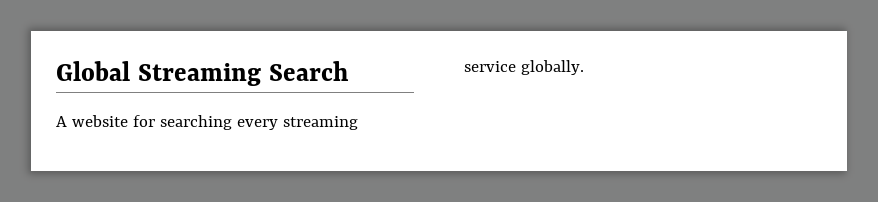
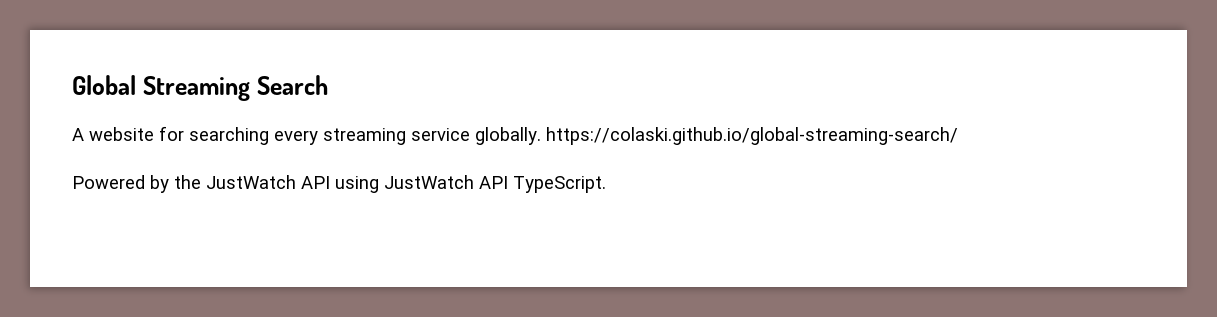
- A website for searching every streaming service globally.
+ A website for searching every streaming service globally. https://colaski.github.io/global-streaming-search/
+ Powered by the JustWatch API using JustWatch API TypeScript.

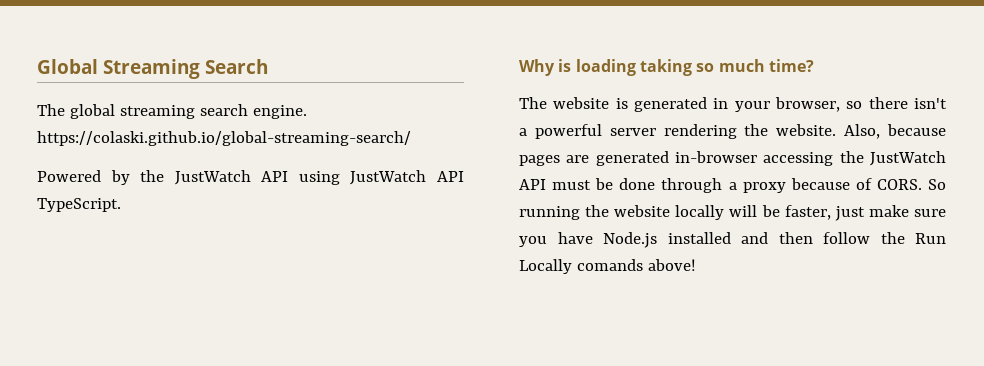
- A website for searching every streaming service globally. https://colaski.github.io/global-streaming-search/
+ The global streaming search engine. https://colaski.github.io/global-streaming-search/
+ Why is loading taking so much time?
+ The website is generated in your browser, so there isn't a powerful server rendering the website. Also, because pages are generated in-browser accessing the JustWatch API must be done through a proxy because of CORS. So running the website locally will be faster, just make sure you have Node.js installed and then follow the Run Locally comands above!

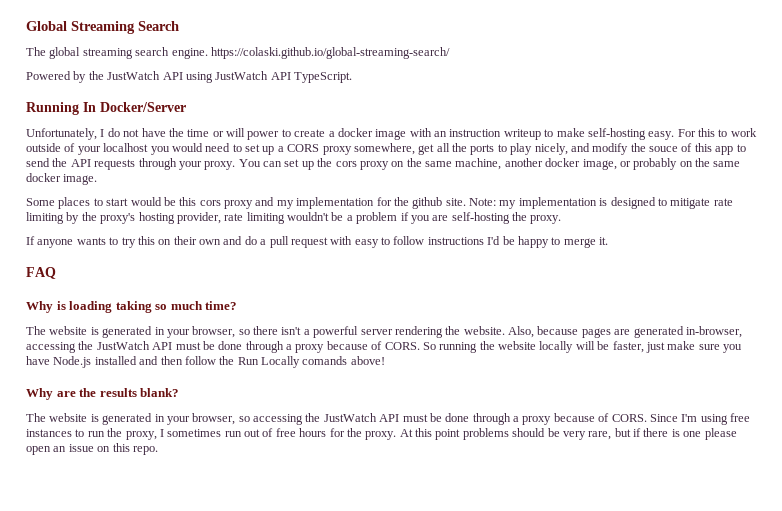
+ Running In Docker/Server
+ Unfortunately, I do not have the time or will power to create a docker image with an instruction writeup to make self-hosting easy. For this to work outside of your localhost you would need to set up a CORS proxy somewhere, get all the ports to play nicely, and modify the souce of this app to send the API requests through your proxy. You can set up the cors proxy on the same machine, another docker image, or probably on the same docker image.
+ Some places to start would be this cors proxy and my implementation for the github site. Note: my implementation is designed to mitigate rate limiting by the proxy's hosting provider, rate limiting wouldn't be a problem if you are self-hosting the proxy.
+ If anyone wants to try this on their own and do a pull request with easy to follow instructions I'd be happy to merge it.
+ FAQ
- Also, because pages are generated in-browser accessing the JustWatch API must be done through a proxy because of CORS.
+ Also, because pages are generated in-browser, accessing the JustWatch API must be done through a proxy because of CORS.
+ Why are the results blank?
+ The website is generated in your browser, so accessing the JustWatch API must be done through a proxy because of CORS. Since I'm using free instances to run the proxy, I sometimes run out of free hours for the proxy. At this point problems should be very rare, but if there is one please open an issue on this repo.

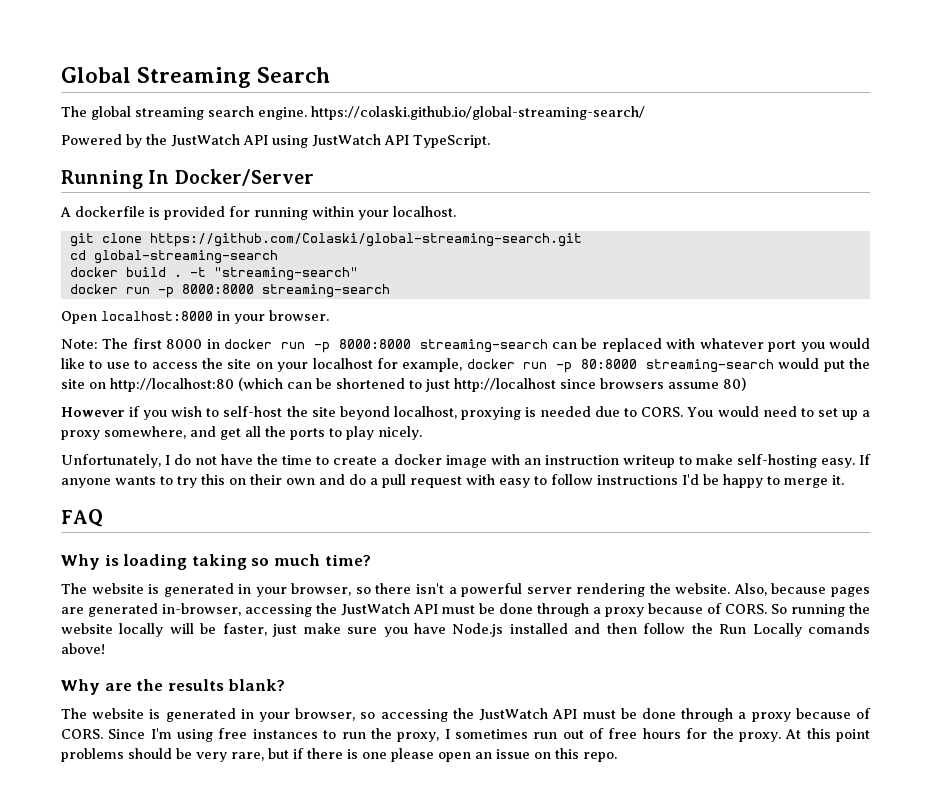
+ A dockerfile is provided for running within your localhost.
+ git clone https://github.com/Colaski/global-streaming-search.git
+ cd global-streaming-search
+ docker build . -t "streaming-search"
+ docker run -p 8000:8000 streaming-search
+ Open localhost:8000 in your browser.
+ Note: The first 8000 in docker run -p 8000:8000 streaming-search can be replaced with whatever port you would like to use to access the site on your localhost for example, docker run -p 80:8000 streaming-search would put the site on http://localhost:80 (which can be shortened to just http://localhost since browsers assume 80)
+ However if you wish to self-host the site beyond localhost, proxying is needed due to CORS. You would need to set up a proxy somewhere, and get all the ports to play nicely.
- Unfortunately, I do not have the time or will power to create a docker image with an instruction writeup to make self-hosting easy. For this to work outside of your localhost you would need to set up a CORS proxy somewhere, get all the ports to play nicely, and modify the souce of this app to send the API requests through your proxy. You can set up the cors proxy on the same machine, another docker image, or probably on the same docker image.
- Some places to start would be this cors proxy and my implementation for the github site. Note: my implementation is designed to mitigate rate limiting by the proxy's hosting provider, rate limiting wouldn't be a problem if you are self-hosting the proxy.
- If anyone wants to try this on their own and do a pull request with easy to follow instructions I'd be happy to merge it.
+ Unfortunately, I do not have the time to create a docker image with an instruction writeup to make self-hosting easy. If anyone wants to try this on their own and do a pull request with easy to follow instructions I'd be happy to merge it.

